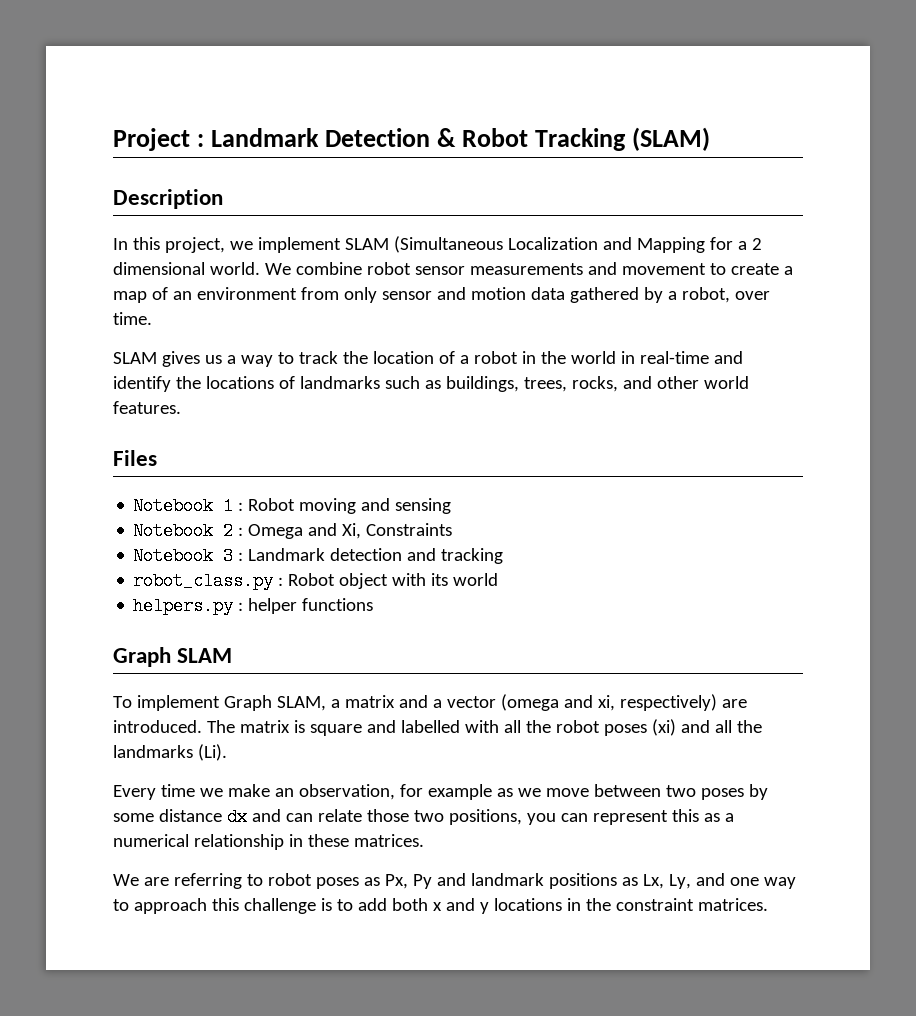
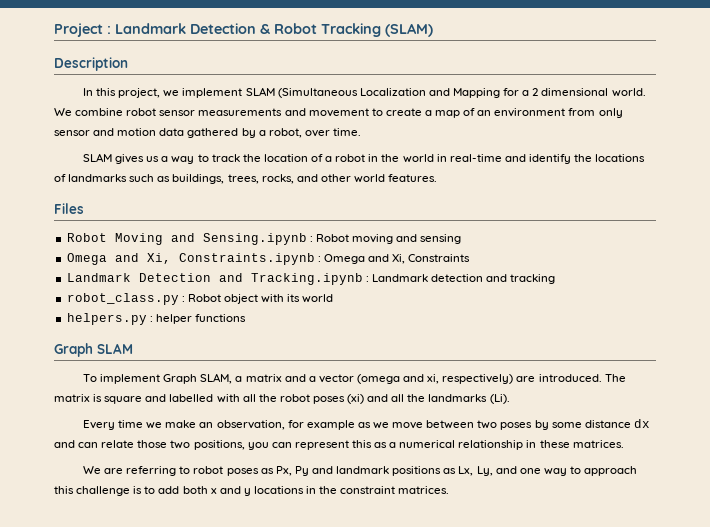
- Notebook 1 : Robot moving and sensing
+ Robot Moving and Sensing.ipynb : Robot moving and sensing
- Notebook 2 : Omega and Xi, Constraints
+ Omega and Xi, Constraints.ipynb : Omega and Xi, Constraints
- Notebook 3 : Landmark detection and tracking
+ Landmark Detection and Tracking.ipynb : Landmark detection and tracking

